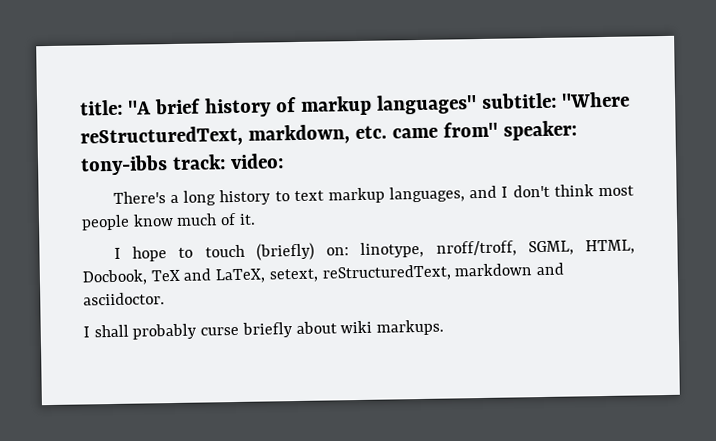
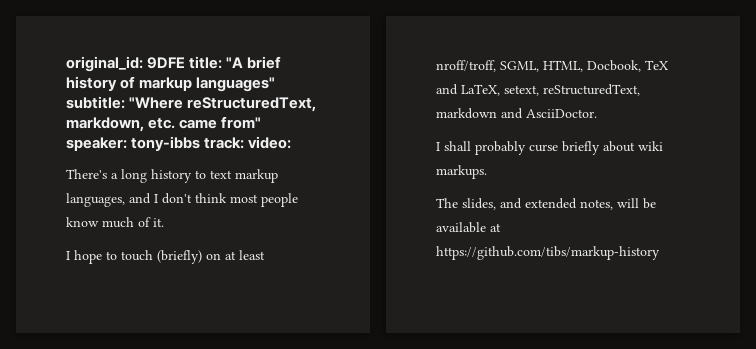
- title: "A brief history of markup languages" subtitle: "Where reStructuredText, markdown, etc. came from" speaker: tony-ibbs track: video:
+ original_id: 9DFE title: "A brief history of markup languages" subtitle: "Where reStructuredText, markdown, etc. came from" speaker: tony-ibbs track: video:
- I hope to touch (briefly) on: linotype, nroff/troff, SGML, HTML, Docbook, TeX and LaTeX, setext, reStructuredText, markdown and asciidoctor.
+ I hope to touch (briefly) on at least nroff/troff, SGML, HTML, Docbook, TeX and LaTeX, setext, reStructuredText, markdown and AsciiDoctor.
+ The slides, and extended notes, will be available at https://github.com/tibs/markup-history

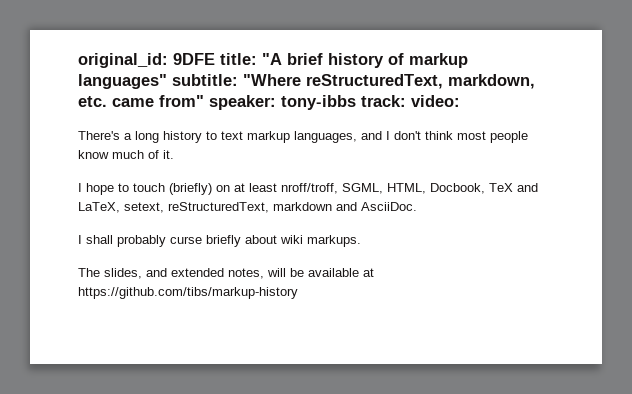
- I hope to touch (briefly) on at least nroff/troff, SGML, HTML, Docbook, TeX and LaTeX, setext, reStructuredText, markdown and AsciiDoctor.
+ I hope to touch (briefly) on at least nroff/troff, SGML, HTML, Docbook, TeX and LaTeX, setext, reStructuredText, markdown and AsciiDoc.

